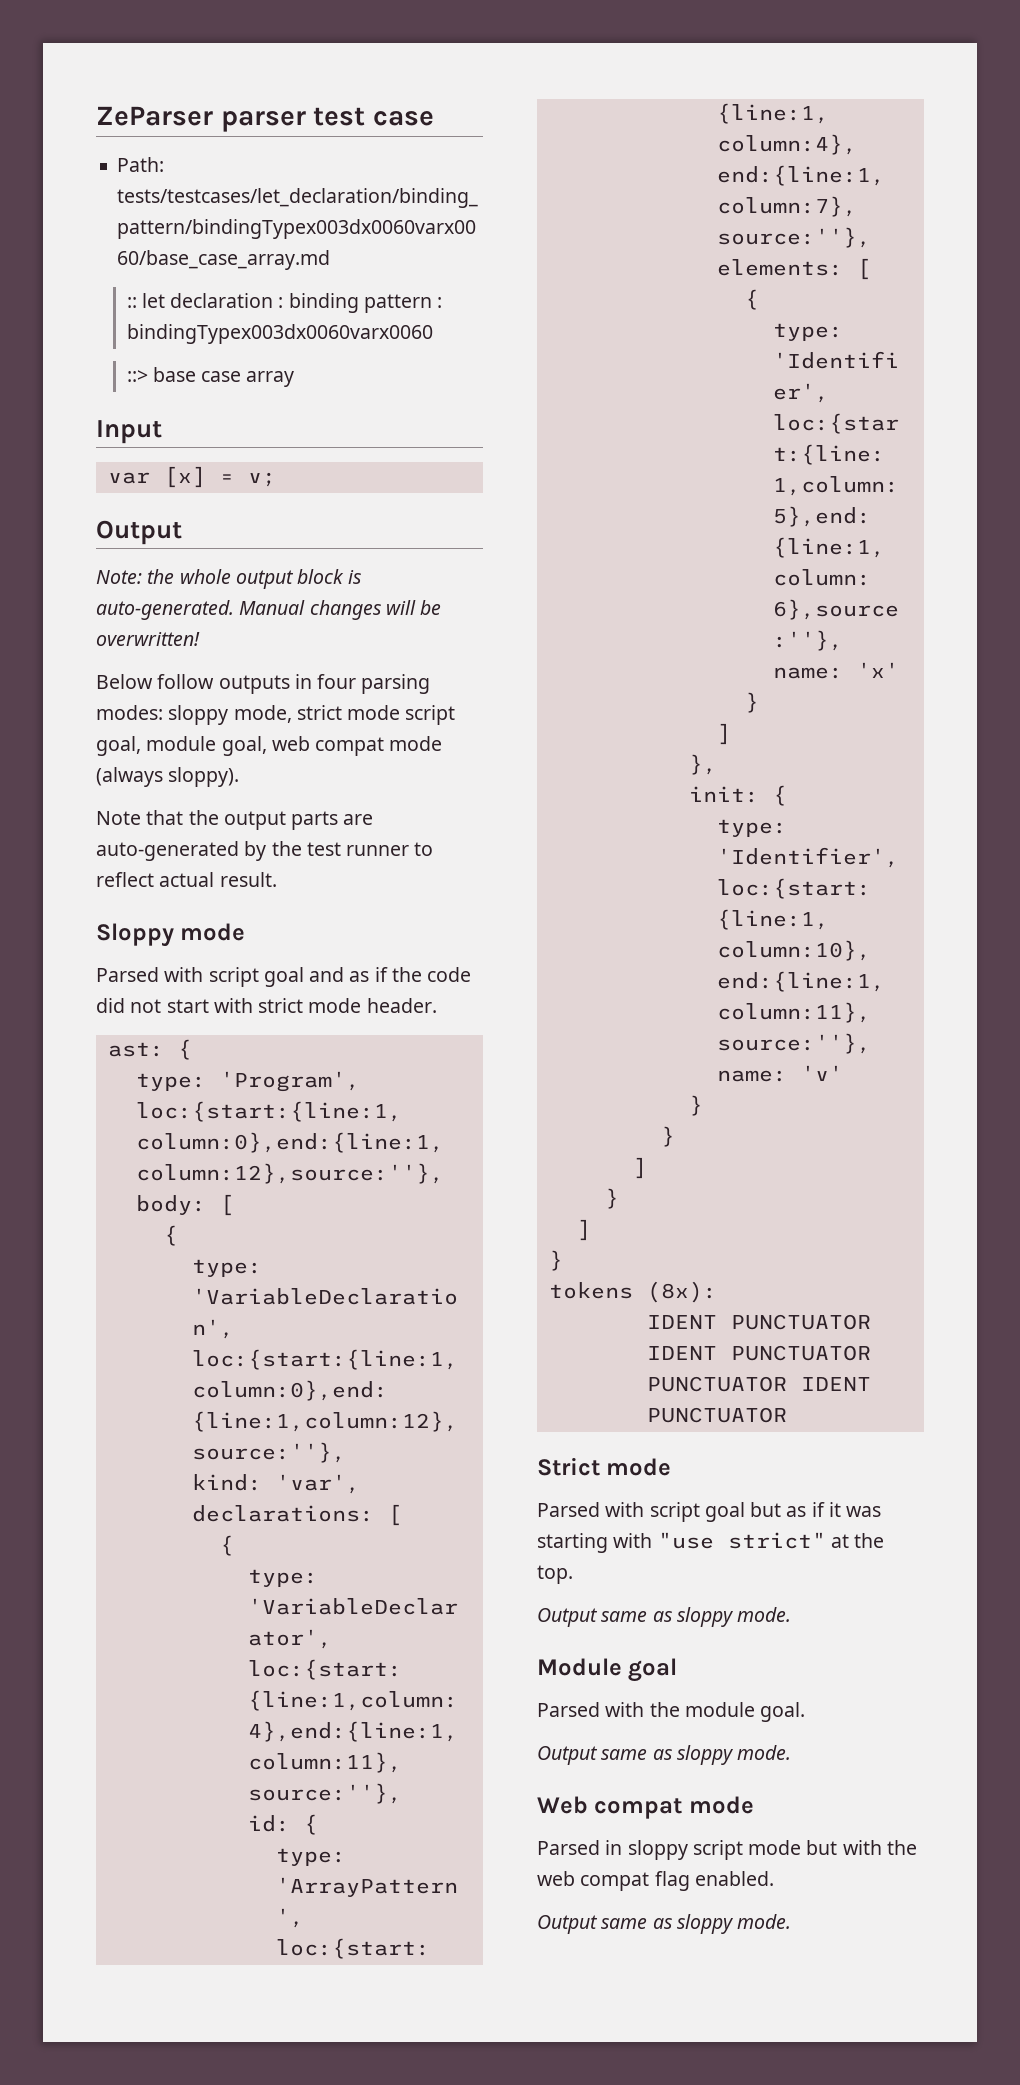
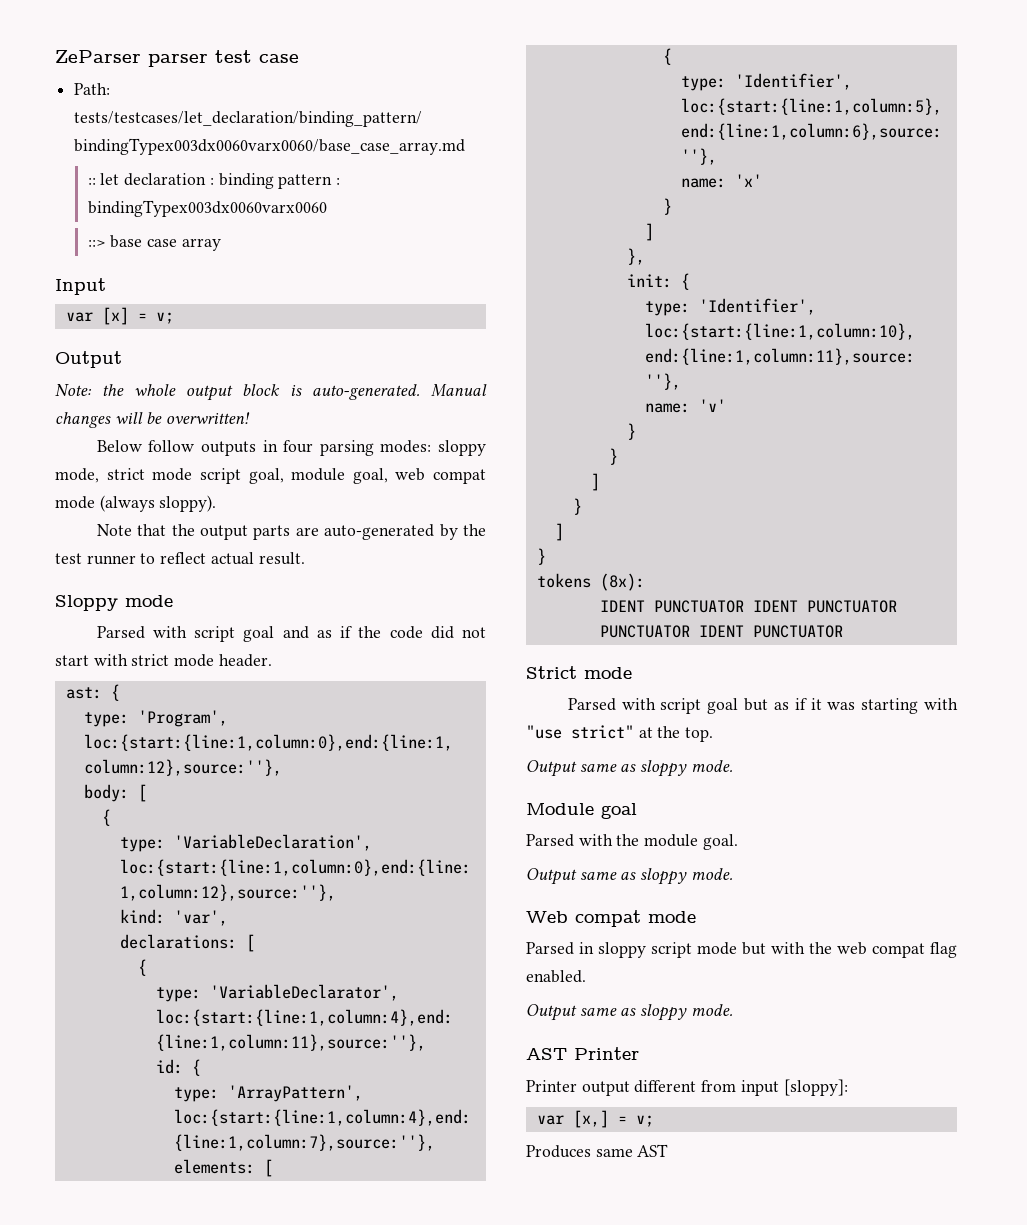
+ AST Printer
+ Printer output different from input [sloppy]:
+ var [x,] = v;
+ Produces same AST

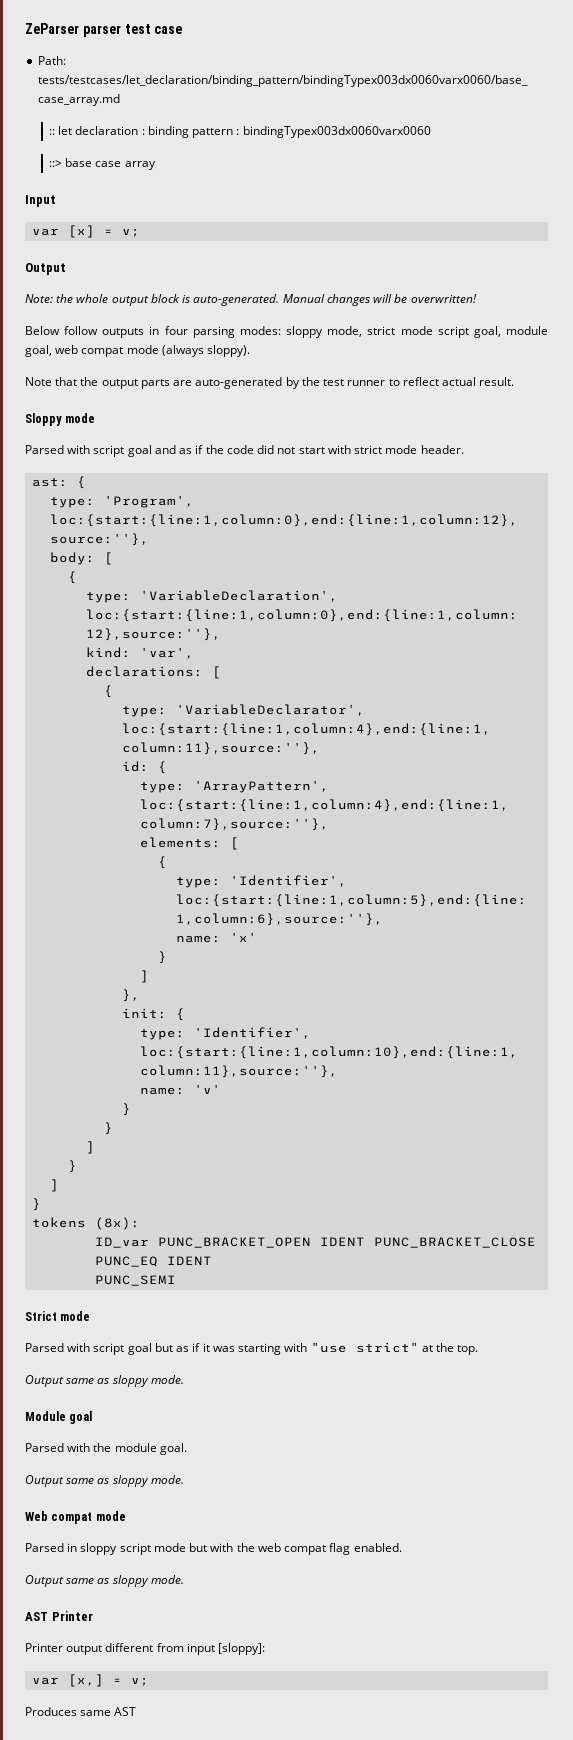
- IDENT PUNCTUATOR IDENT PUNCTUATOR PUNCTUATOR IDENT PUNCTUATOR
+ ID_var PUNC_BRACKET_OPEN IDENT PUNC_BRACKET_CLOSE PUNC_EQ IDENT
+ PUNC_SEMI

